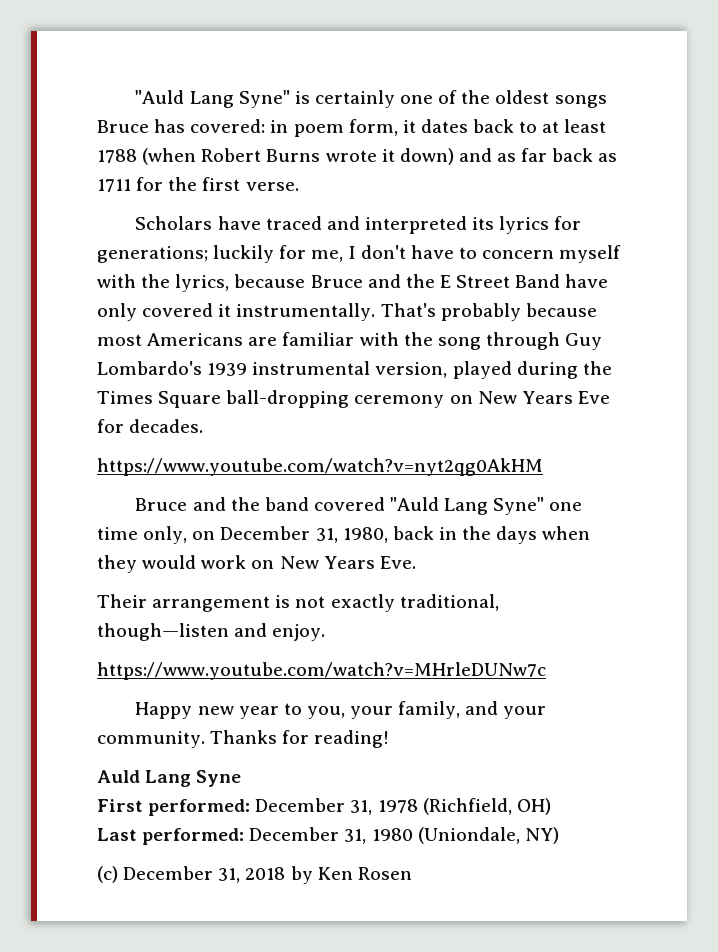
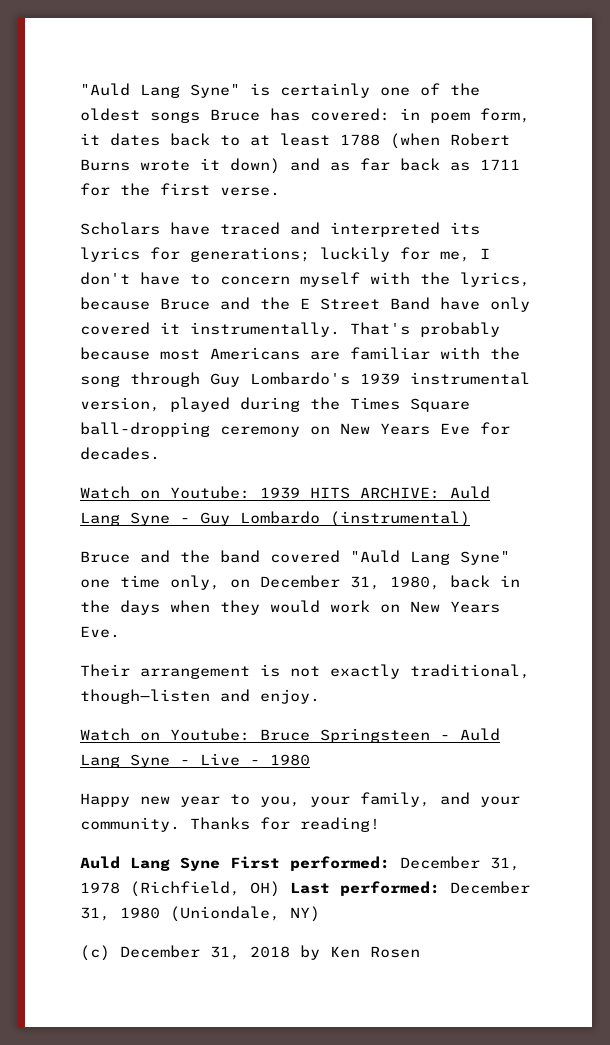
- https://www.youtube.com/watch?v=nyt2qg0AkHM
+ Watch on Youtube: 1939 HITS ARCHIVE: Auld Lang Syne - Guy Lombardo (instrumental)
- https://www.youtube.com/watch?v=MHrleDUNw7c
+ Watch on Youtube: Bruce Springsteen - Auld Lang Syne - Live - 1980
- Auld Lang Syne
- First performed: December 31, 1978 (Richfield, OH)
- Last performed: December 31, 1980 (Uniondale, NY)
+ Auld Lang Syne First performed: December 31, 1978 (Richfield, OH) Last performed: December 31, 1980 (Uniondale, NY)

